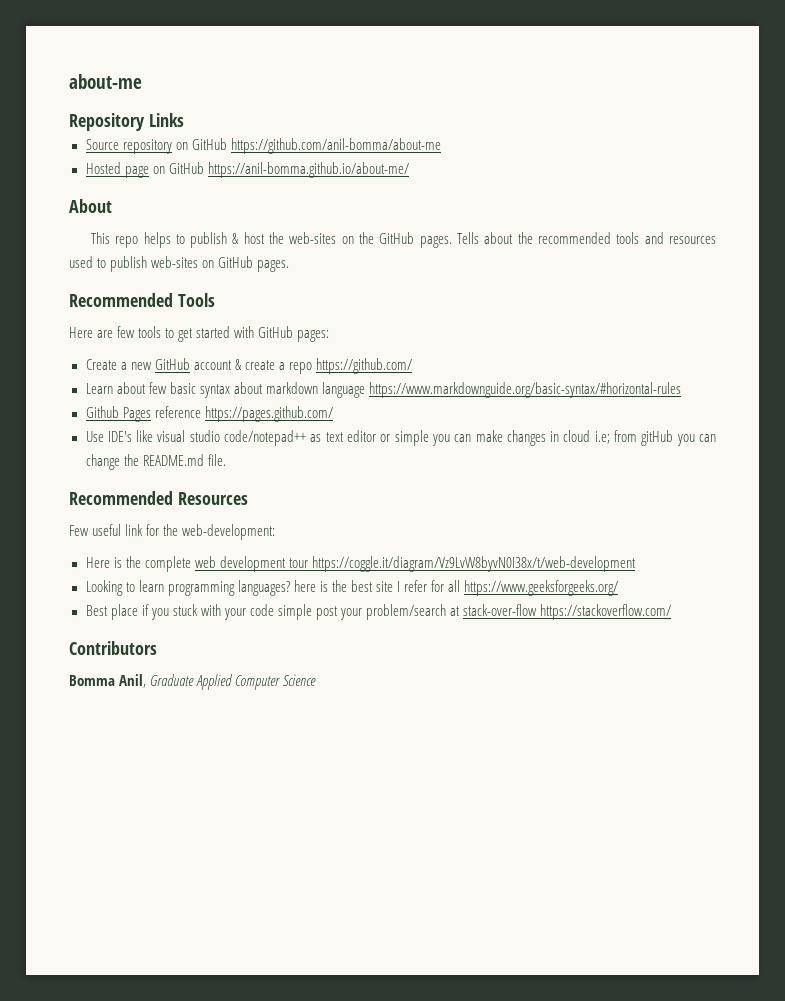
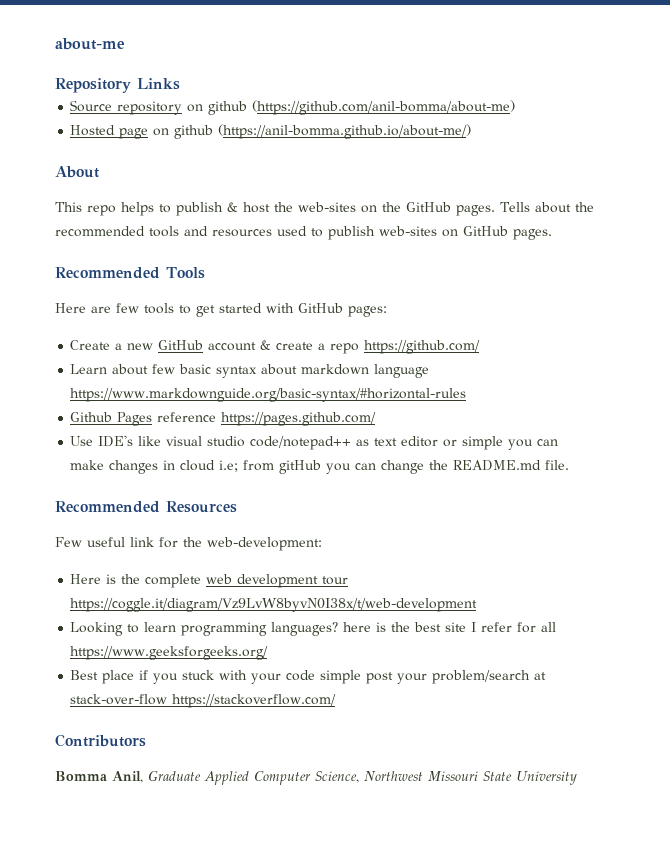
- Source repository on GitHub https://github.com/anil-bomma/about-me
+ Source repository on github (https://github.com/anil-bomma/about-me)
- Hosted page on GitHub https://anil-bomma.github.io/about-me/
+ Hosted page on github (https://anil-bomma.github.io/about-me/)
- Bomma Anil, Graduate Applied Computer Science
+ Bomma Anil, Graduate Applied Computer Science, Northwest Missouri State University

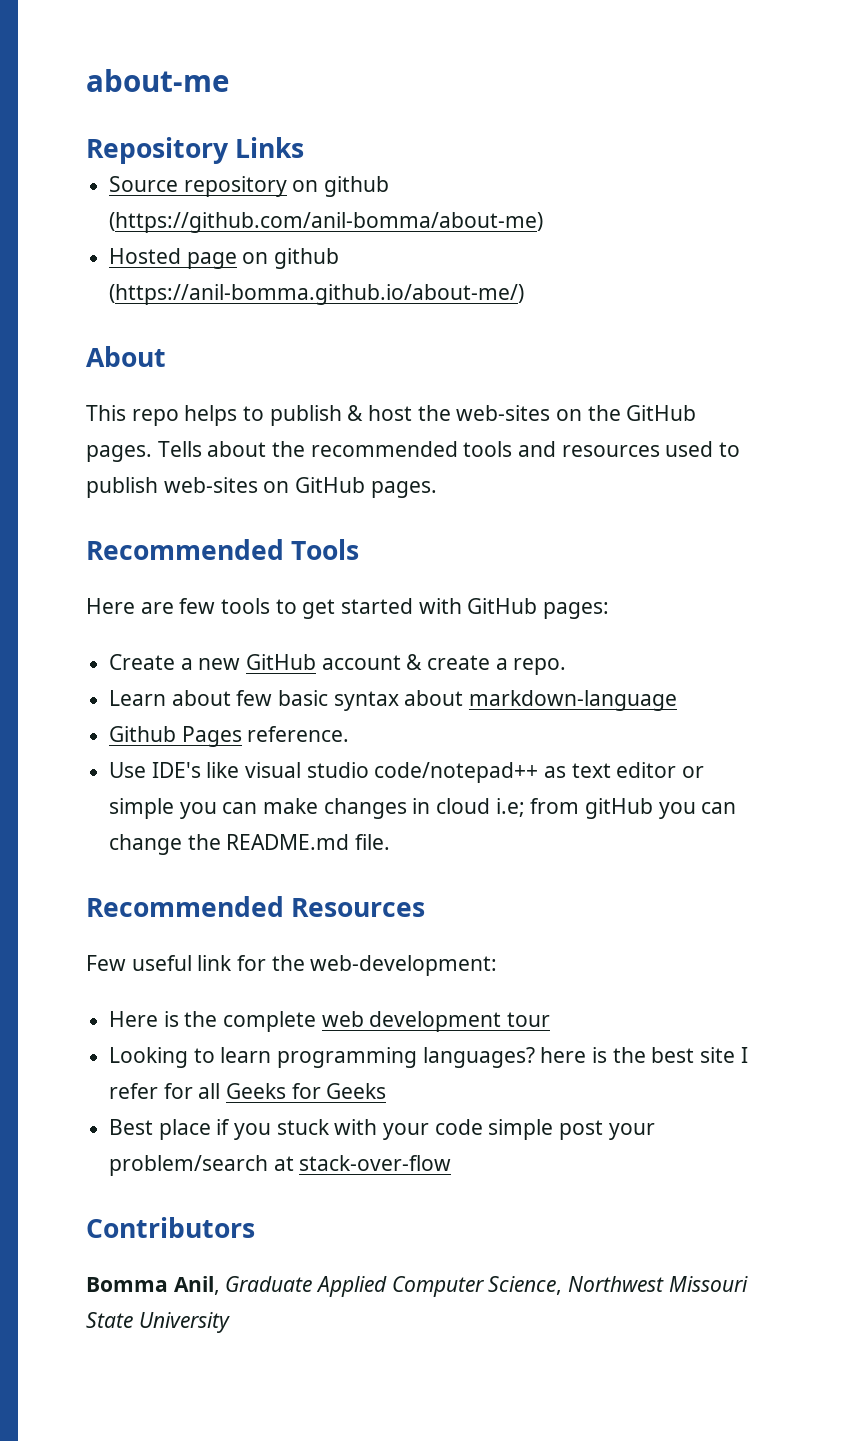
- Create a new GitHub account & create a repo https://github.com/
+ Create a new GitHub account & create a repo.
- Learn about few basic syntax about markdown language https://www.markdownguide.org/basic-syntax/#horizontal-rules
+ Learn about few basic syntax about markdown-language
- Github Pages reference https://pages.github.com/
+ Github Pages reference.
- Here is the complete web development tour https://coggle.it/diagram/Vz9LvW8byvN0I38x/t/web-development
+ Here is the complete web development tour
- Looking to learn programming languages? here is the best site I refer for all https://www.geeksforgeeks.org/
+ Looking to learn programming languages? here is the best site I refer for all Geeks for Geeks
- Best place if you stuck with your code simple post your problem/search at stack-over-flow https://stackoverflow.com/
+ Best place if you stuck with your code simple post your problem/search at stack-over-flow

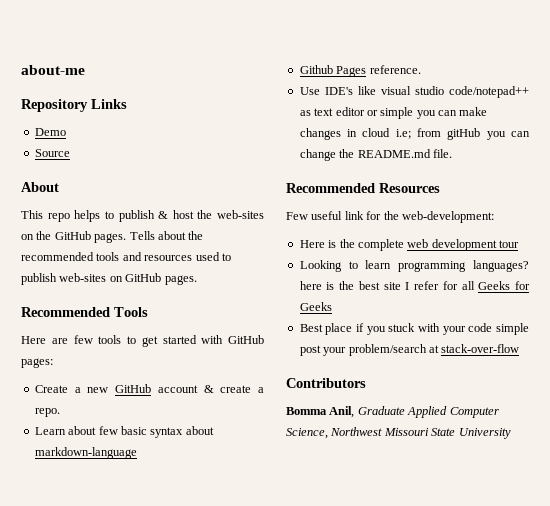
+ Demo
- Source repository on github (https://github.com/anil-bomma/about-me)
- Hosted page on github (https://anil-bomma.github.io/about-me/)
+ Source

